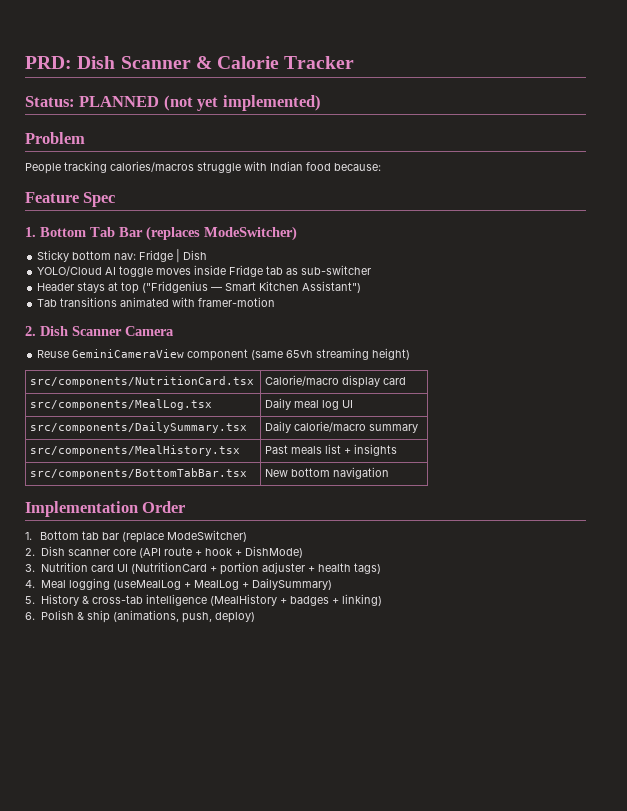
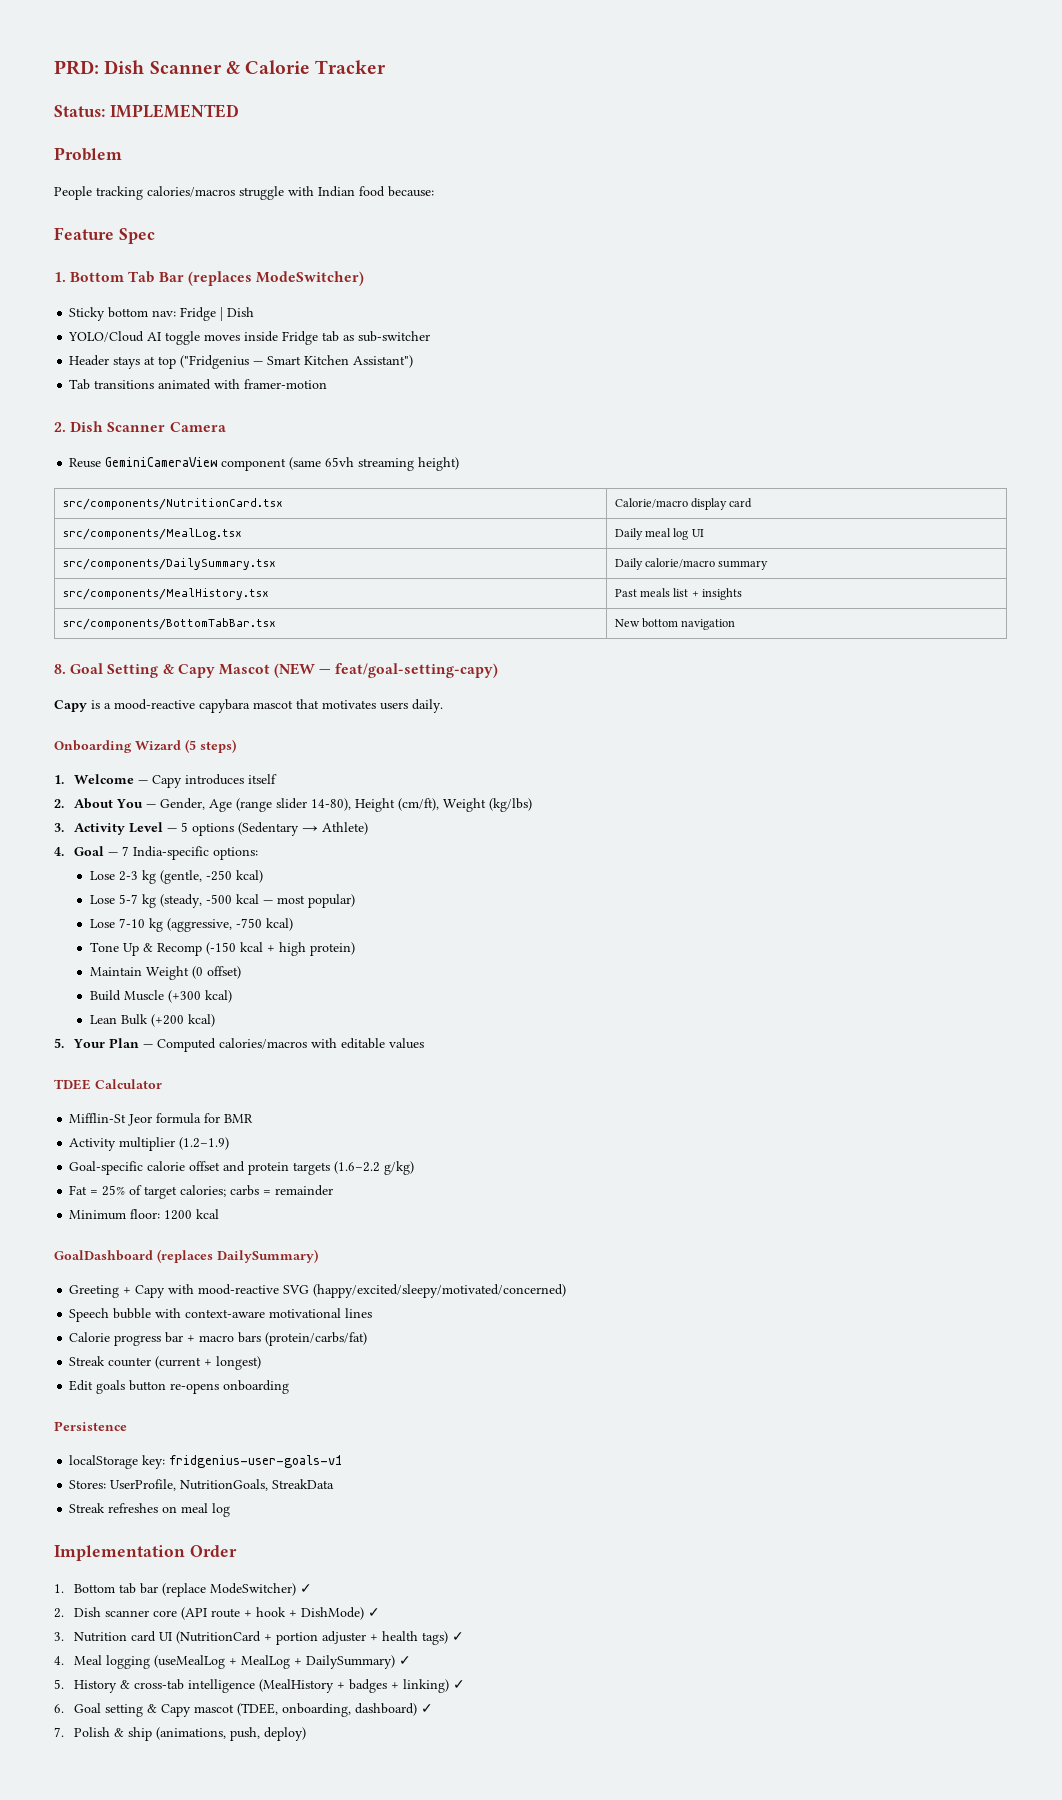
- Status: PLANNED (not yet implemented)
+ Status: IMPLEMENTED
+ 8. Goal Setting & Capy Mascot (NEW — feat/goal-setting-capy)
+ Capy is a mood-reactive capybara mascot that motivates users daily.
+ Onboarding Wizard (5 steps)
+ 1. Welcome — Capy introduces itself
+ 2. About You — Gender, Age (range slider 14-80), Height (cm/ft), Weight (kg/lbs)
+ 3. Activity Level — 5 options (Sedentary → Athlete)
+ 4. Goal — 7 India-specific options:
+ Lose 2-3 kg (gentle, -250 kcal)
+ Lose 5-7 kg (steady, -500 kcal — most popular)
+ Lose 7-10 kg (aggressive, -750 kcal)
+ Tone Up & Recomp (-150 kcal + high protein)
+ Maintain Weight (0 offset)
+ Build Muscle (+300 kcal)
+ Lean Bulk (+200 kcal)
+ 5. Your Plan — Computed calories/macros with editable values
+ TDEE Calculator
+ Mifflin-St Jeor formula for BMR
+ Activity multiplier (1.2–1.9)
+ Goal-specific calorie offset and protein targets (1.6–2.2 g/kg)
+ Fat = 25% of target calories; carbs = remainder
+ Minimum floor: 1200 kcal
+ GoalDashboard (replaces DailySummary)
+ Greeting + Capy with mood-reactive SVG (happy/excited/sleepy/motivated/concerned)
+ Speech bubble with context-aware motivational lines
+ Calorie progress bar + macro bars (protein/carbs/fat)
+ Streak counter (current + longest)
+ Edit goals button re-opens onboarding
+ Persistence
+ localStorage key: fridgenius-user-goals-v1
+ Stores: UserProfile, NutritionGoals, StreakData
+ Streak refreshes on meal log
- 1. Bottom tab bar (replace ModeSwitcher)
+ 1. Bottom tab bar (replace ModeSwitcher) ✓
- 2. Dish scanner core (API route + hook + DishMode)
+ 2. Dish scanner core (API route + hook + DishMode) ✓
- 3. Nutrition card UI (NutritionCard + portion adjuster + health tags)
+ 3. Nutrition card UI (NutritionCard + portion adjuster + health tags) ✓
- 4. Meal logging (useMealLog + MealLog + DailySummary)
+ 4. Meal logging (useMealLog + MealLog + DailySummary) ✓
- 5. History & cross-tab intelligence (MealHistory + badges + linking)
- 6. Polish & ship (animations, push, deploy)
+ 5. History & cross-tab intelligence (MealHistory + badges + linking) ✓
+ 6. Goal setting & Capy mascot (TDEE, onboarding, dashboard) ✓
+ 7. Polish & ship (animations, push, deploy)

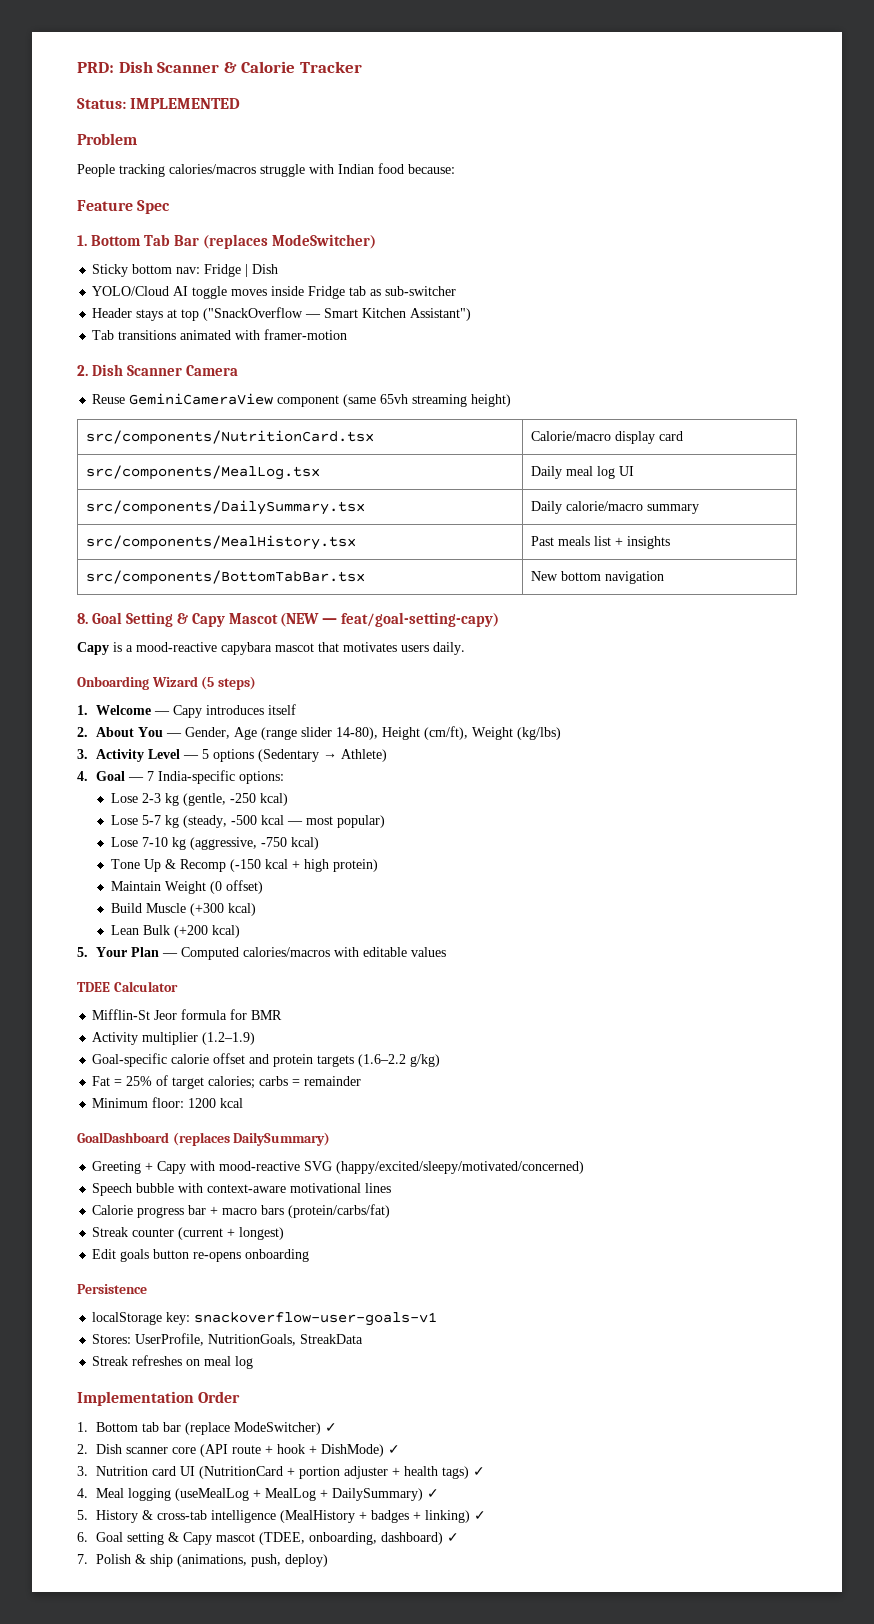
- Header stays at top ("Fridgenius — Smart Kitchen Assistant")
+ Header stays at top ("SnackOverflow — Smart Kitchen Assistant")
- localStorage key: fridgenius-user-goals-v1
+ localStorage key: snackoverflow-user-goals-v1

